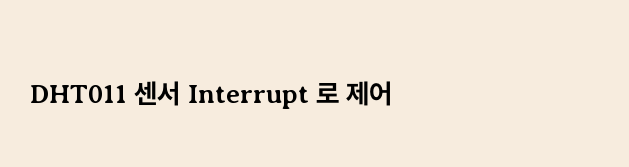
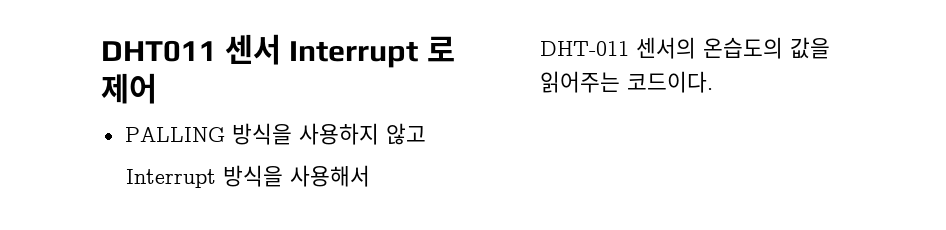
+ PALLING 방식을 사용하지 않고
+ Interrupt 방식을 사용해서 DHT-011 센서의 온습도의 값을 읽어주는 코드이다.

